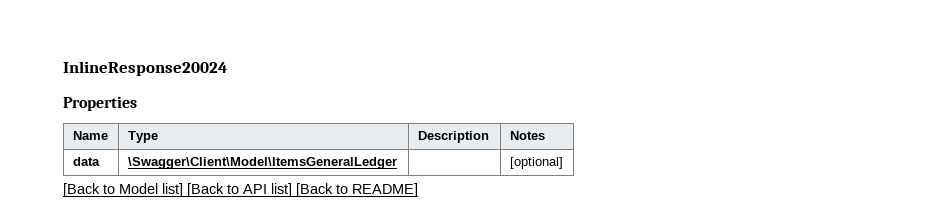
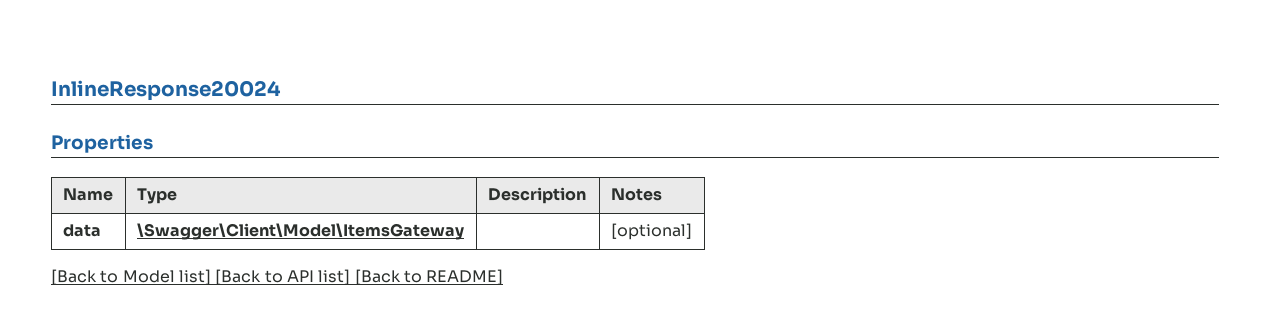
- data | \Swagger\Client\Model\ItemsGeneralLedger | | [optional]
+ data | \Swagger\Client\Model\ItemsGateway | | [optional]

